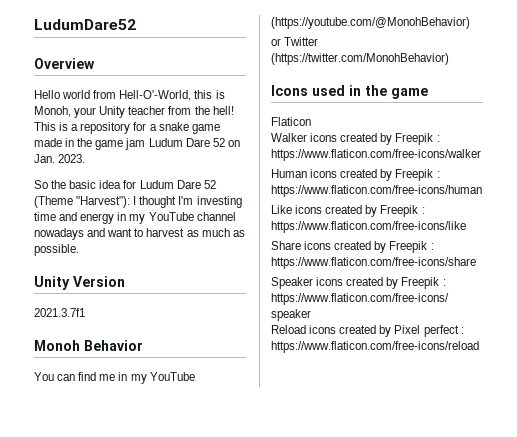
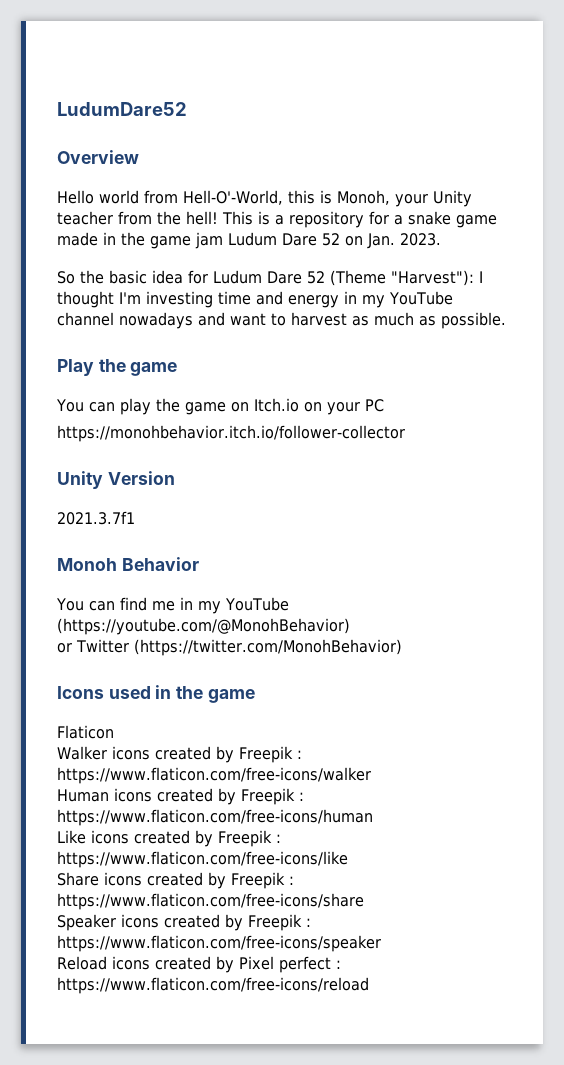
+ Play the game
+ You can play the game on Itch.io on your PC
+ https://monohbehavior.itch.io/follower-collector

